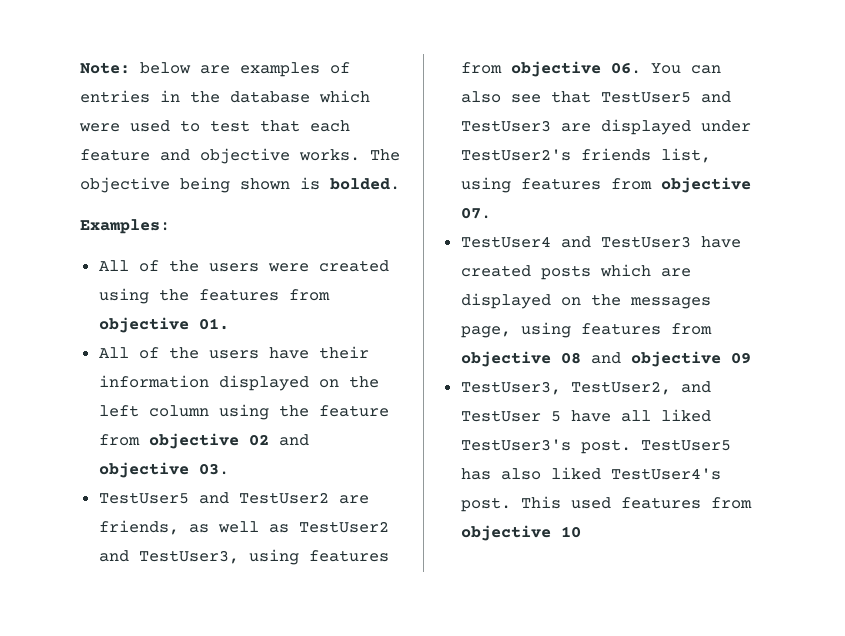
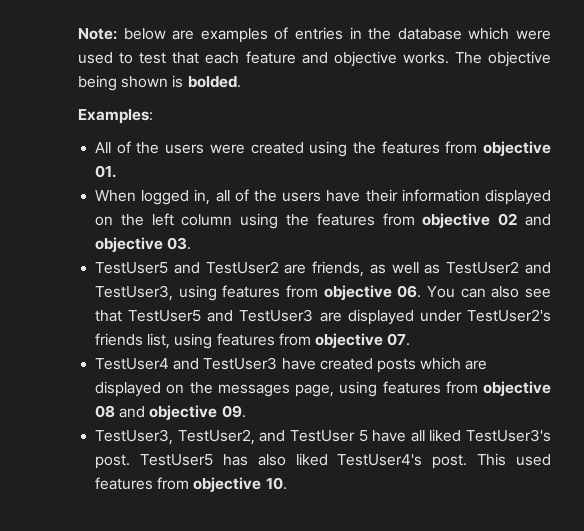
- All of the users have their information displayed on the left column using the feature from objective 02 and objective 03.
+ When logged in, all of the users have their information displayed on the left column using the features from objective 02 and objective 03.
- TestUser4 and TestUser3 have created posts which are displayed on the messages page, using features from objective 08 and objective 09
+ TestUser4 and TestUser3 have created posts which are displayed on the messages page, using features from objective 08 and objective 09.
- This used features from objective 10
+ This used features from objective 10.

